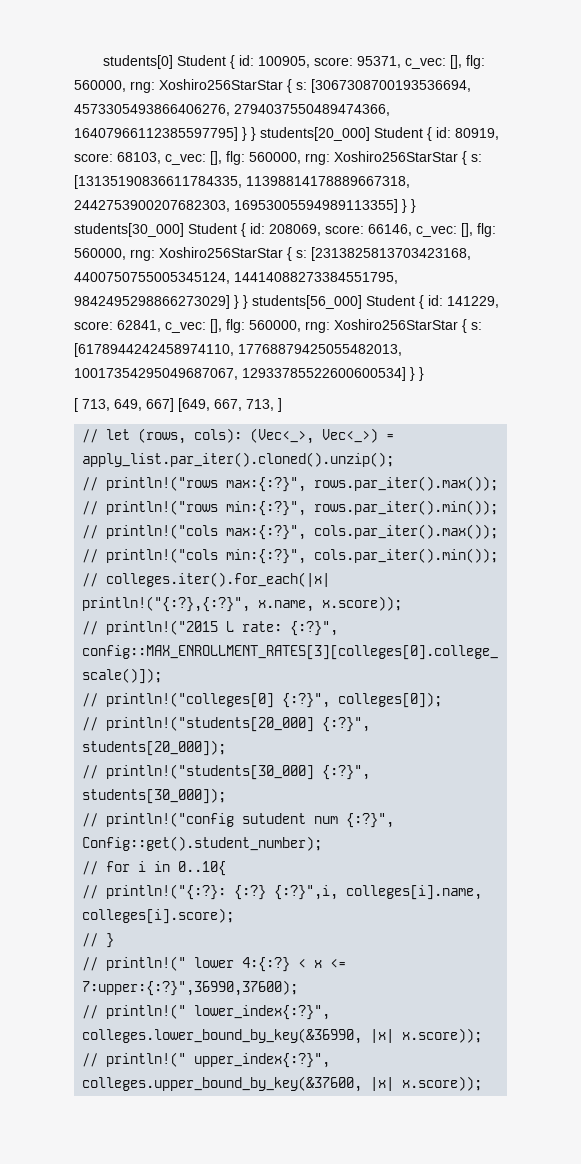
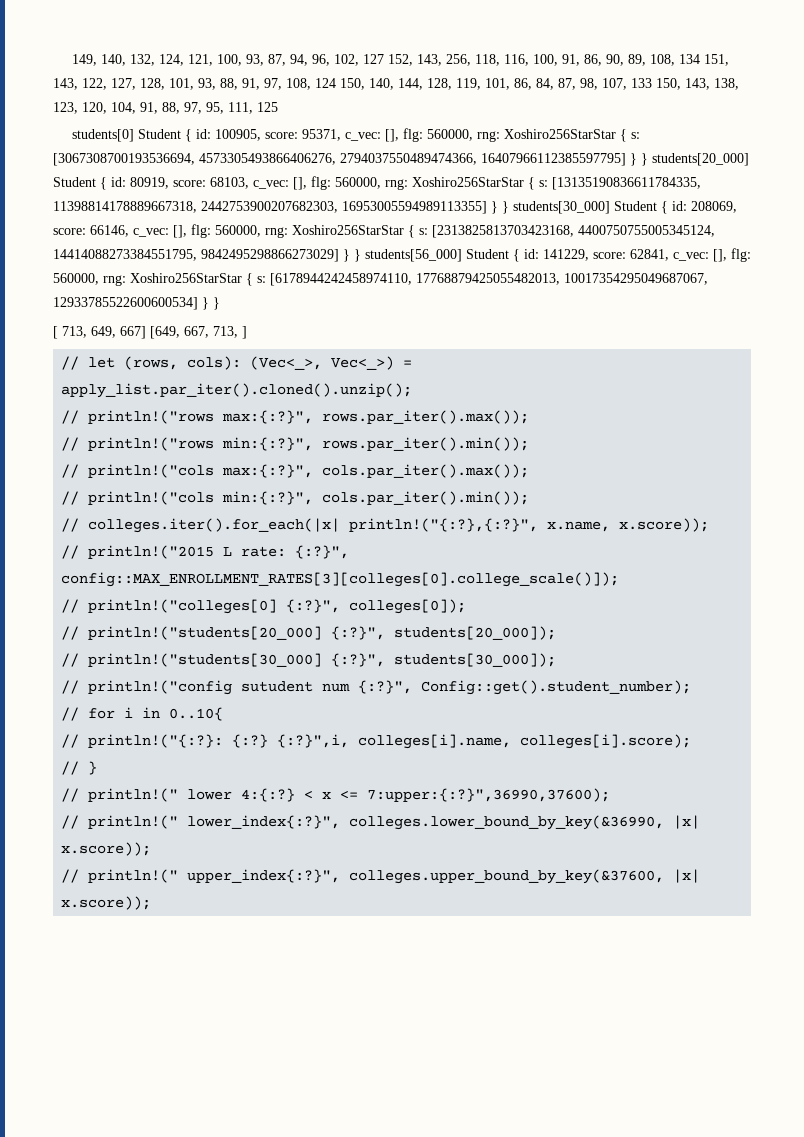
+ 149, 140, 132, 124, 121, 100, 93, 87, 94, 96, 102, 127 152, 143, 256, 118, 116, 100, 91, 86, 90, 89, 108, 134 151, 143, 122, 127, 128, 101, 93, 88, 91, 97, 108, 124 150, 140, 144, 128, 119, 101, 86, 84, 87, 98, 107, 133 150, 143, 138, 123, 120, 104, 91, 88, 97, 95, 111, 125

